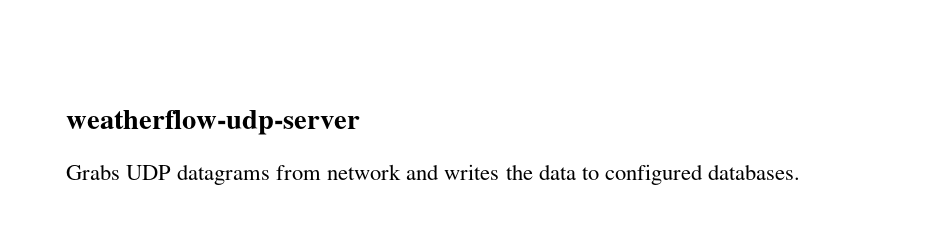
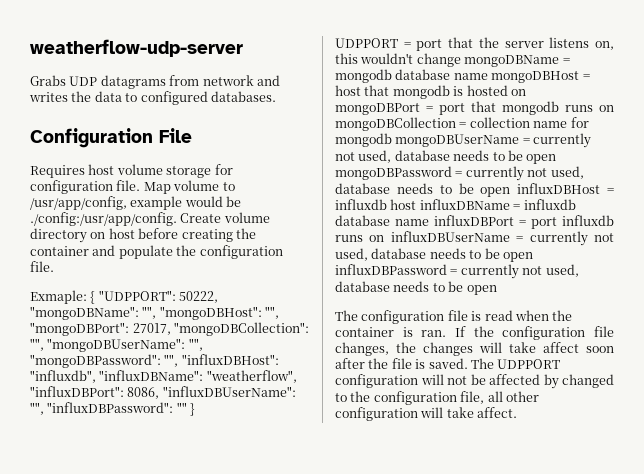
+ Configuration File
+ Requires host volume storage for configuration file. Map volume to /usr/app/config, example would be ./config:/usr/app/config. Create volume directory on host before creating the container and populate the configuration file.
+ Exmaple: { "UDPPORT": 50222, "mongoDBName": "", "mongoDBHost": "", "mongoDBPort": 27017, "mongoDBCollection": "", "mongoDBUserName": "", "mongoDBPassword": "", "influxDBHost": "influxdb", "influxDBName": "weatherflow", "influxDBPort": 8086, "influxDBUserName": "", "influxDBPassword": "" }
+ UDPPORT = port that the server listens on, this wouldn't change mongoDBName = mongodb database name mongoDBHost = host that mongodb is hosted on mongoDBPort = port that mongodb runs on mongoDBCollection = collection name for mongodb mongoDBUserName = currently not used, database needs to be open mongoDBPassword = currently not used, database needs to be open influxDBHost = influxdb host influxDBName = influxdb database name influxDBPort = port influxdb runs on influxDBUserName = currently not used, database needs to be open influxDBPassword = currently not used, database needs to be open
+ The configuration file is read when the container is ran. If the configuration file changes, the changes will take affect soon after the file is saved. The UDPPORT configuration will not be affected by changed to the configuration file, all other configuration will take affect.

